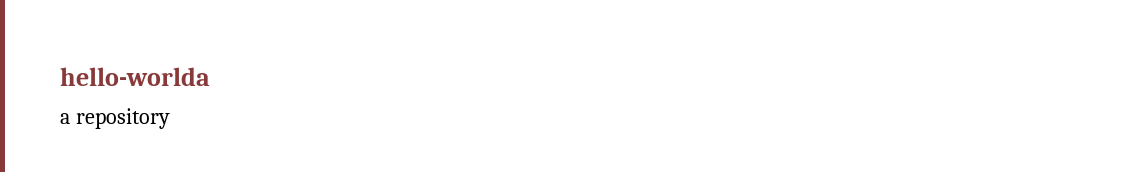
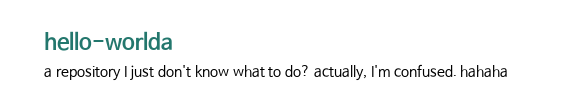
- a repository
+ a repository I just don't know what to do? actually, I'm confused. hahaha

